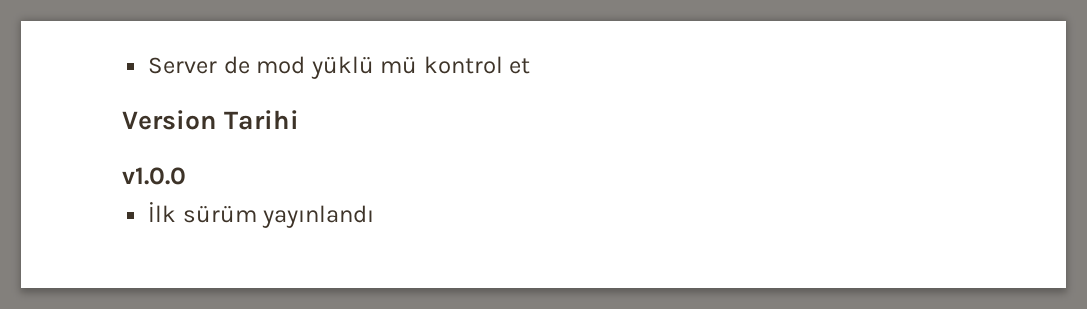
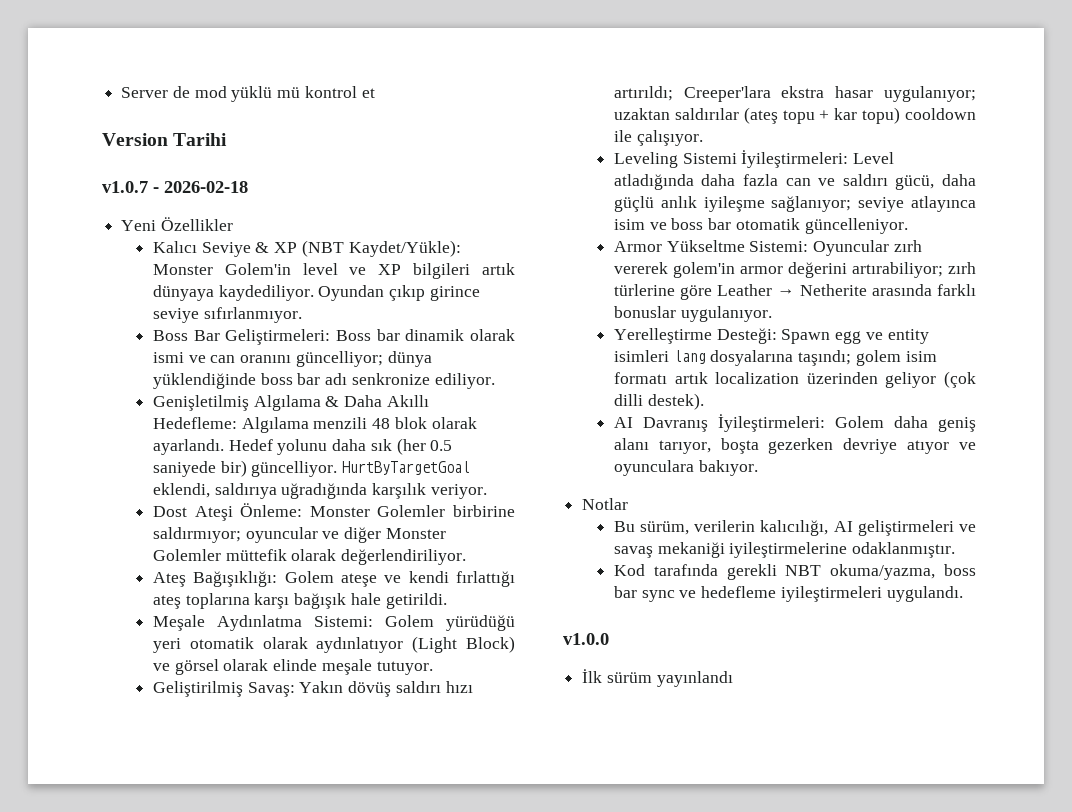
+ v1.0.7 - 2026-02-18
+ Yeni Özellikler
+ Kalıcı Seviye & XP (NBT Kaydet/Yükle): Monster Golem'in level ve XP bilgileri artık dünyaya kaydediliyor. Oyundan çıkıp girince seviye sıfırlanmıyor.
+ Boss Bar Geliştirmeleri: Boss bar dinamik olarak ismi ve can oranını güncelliyor; dünya yüklendiğinde boss bar adı senkronize ediliyor.
+ Genişletilmiş Algılama & Daha Akıllı Hedefleme: Algılama menzili 48 blok olarak ayarlandı. Hedef yolunu daha sık (her 0.5 saniyede bir) güncelliyor. HurtByTargetGoal eklendi, saldırıya uğradığında karşılık veriyor.
+ Dost Ateşi Önleme: Monster Golemler birbirine saldırmıyor; oyuncular ve diğer Monster Golemler müttefik olarak değerlendiriliyor.
+ Ateş Bağışıklığı: Golem ateşe ve kendi fırlattığı ateş toplarına karşı bağışık hale getirildi.
+ Meşale Aydınlatma Sistemi: Golem yürüdüğü yeri otomatik olarak aydınlatıyor (Light Block) ve görsel olarak elinde meşale tutuyor.
+ Geliştirilmiş Savaş: Yakın dövüş saldırı hızı artırıldı; Creeper'lara ekstra hasar uygulanıyor; uzaktan saldırılar (ateş topu + kar topu) cooldown ile çalışıyor.
+ Leveling Sistemi İyileştirmeleri: Level atladığında daha fazla can ve saldırı gücü, daha güçlü anlık iyileşme sağlanıyor; seviye atlayınca isim ve boss bar otomatik güncelleniyor.
+ Armor Yükseltme Sistemi: Oyuncular zırh vererek golem'in armor değerini artırabiliyor; zırh türlerine göre Leather → Netherite arasında farklı bonuslar uygulanıyor.
+ Yerelleştirme Desteği: Spawn egg ve entity isimleri lang dosyalarına taşındı; golem isim formatı artık localization üzerinden geliyor (çok dilli destek).
+ AI Davranış İyileştirmeleri: Golem daha geniş alanı tarıyor, boşta gezerken devriye atıyor ve oyunculara bakıyor.
+ Notlar
+ Bu sürüm, verilerin kalıcılığı, AI geliştirmeleri ve savaş mekaniği iyileştirmelerine odaklanmıştır.
+ Kod tarafında gerekli NBT okuma/yazma, boss bar sync ve hedefleme iyileştirmeleri uygulandı.

